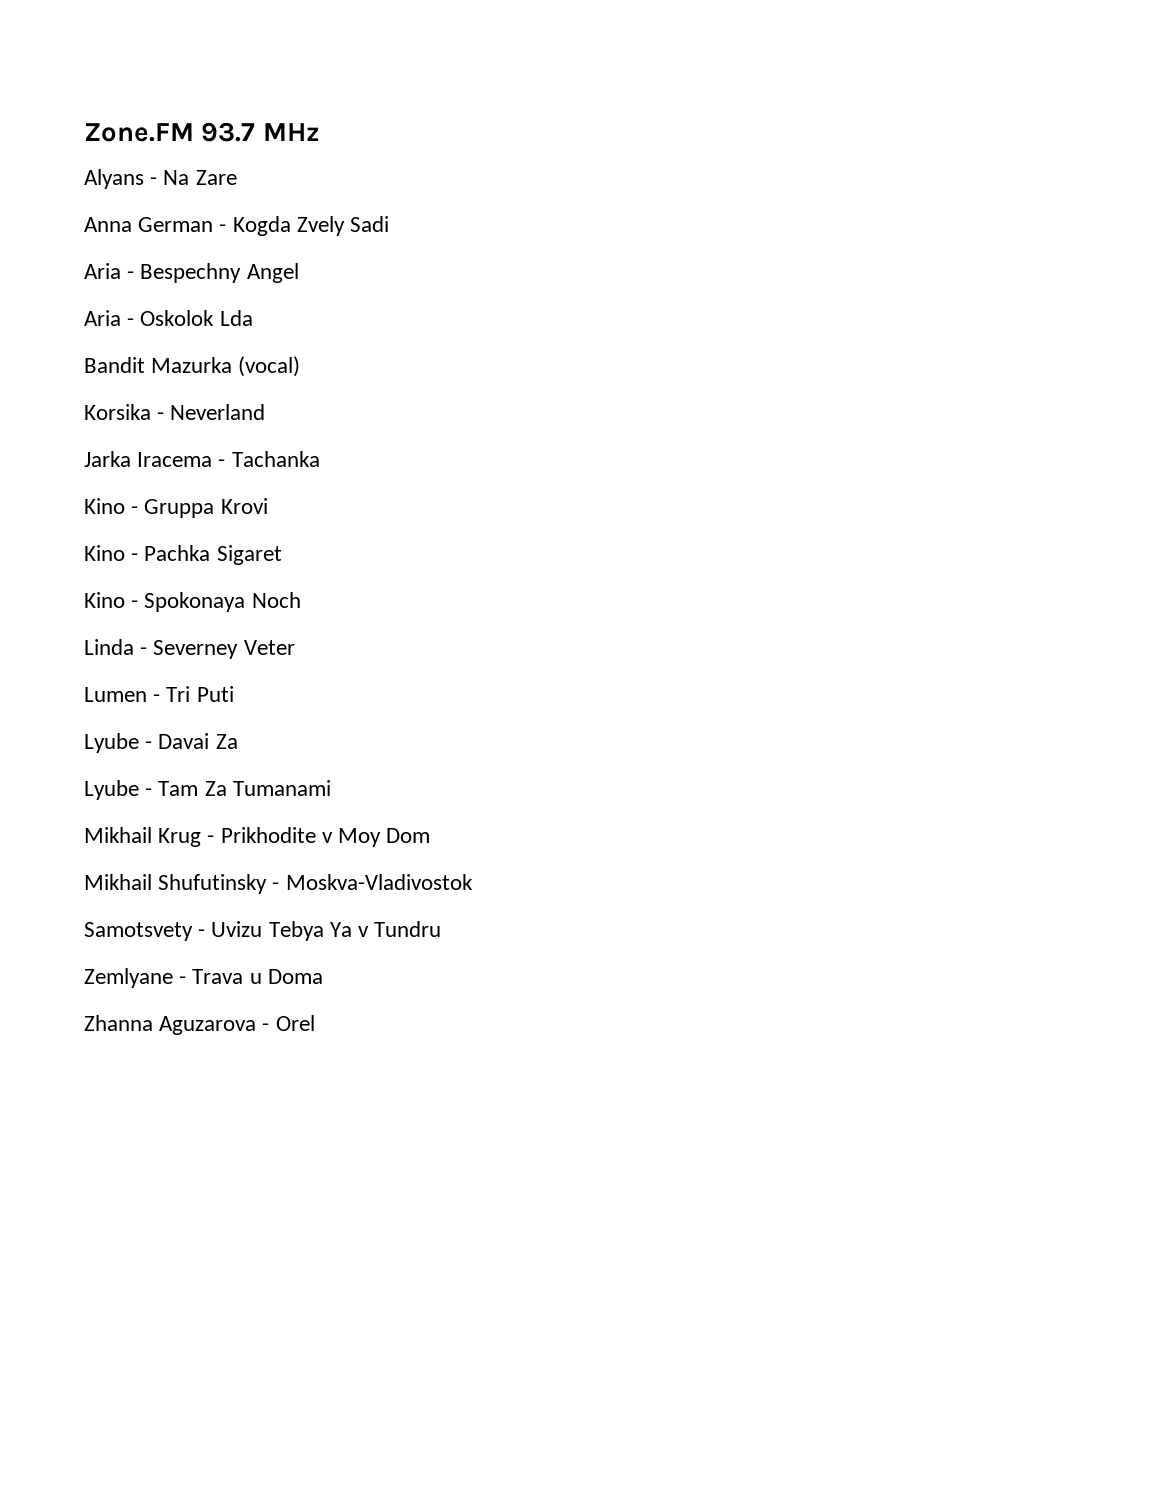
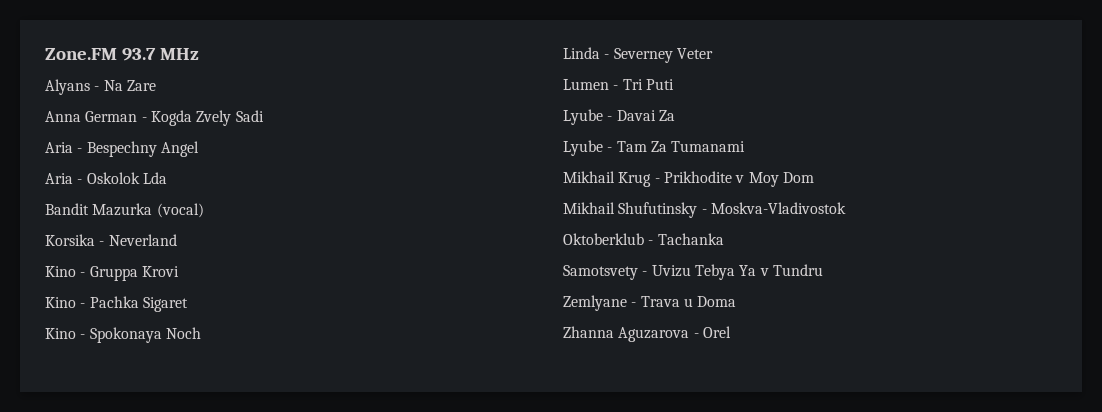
- Jarka Iracema - Tachanka
+ Oktoberklub - Tachanka

